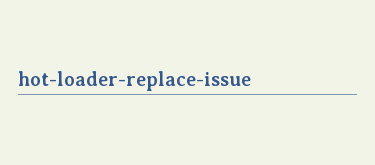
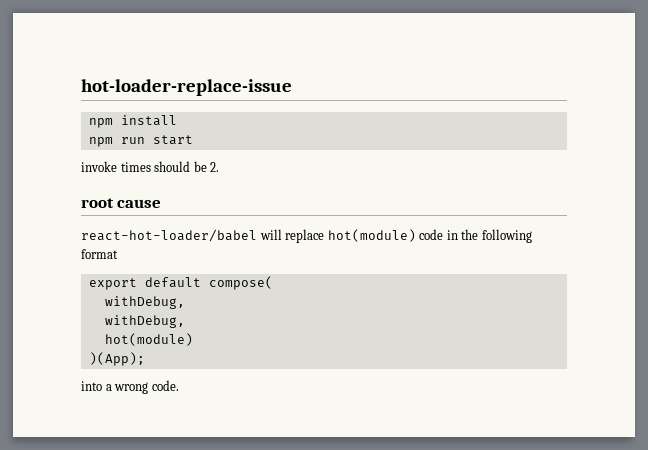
+ npm install
+ npm run start
+ invoke times should be 2.
+ root cause
+ react-hot-loader/babel will replace hot(module) code in the following format
+ export default compose(
+ withDebug,
+ withDebug,
+ hot(module)
+ )(App);
+ into a wrong code.

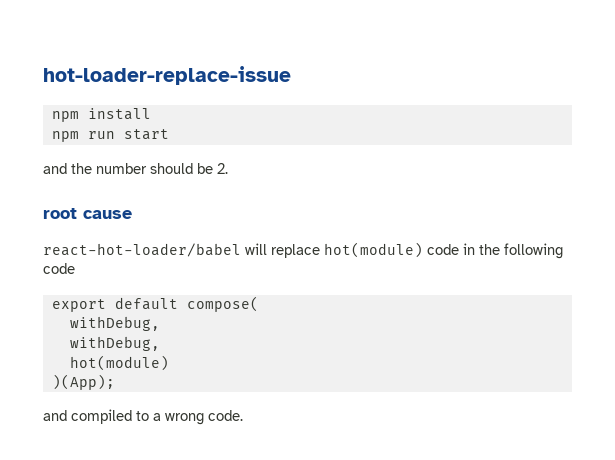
- invoke times should be 2.
+ and the number should be 2.
- react-hot-loader/babel will replace hot(module) code in the following format
+ react-hot-loader/babel will replace hot(module) code in the following code
- into a wrong code.
+ and compiled to a wrong code.

